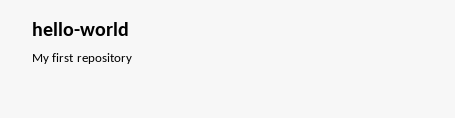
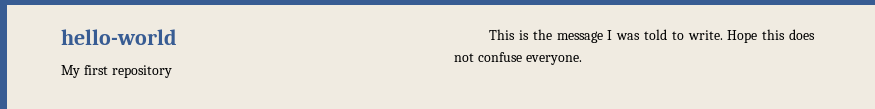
+ This is the message I was told to write. Hope this does not confuse everyone.

